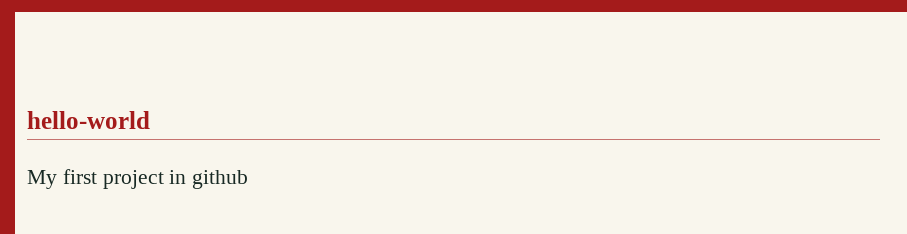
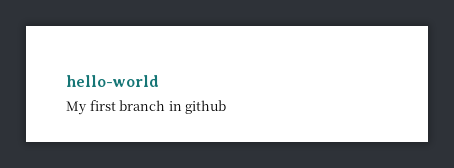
- My first project in github
+ My first branch in github

